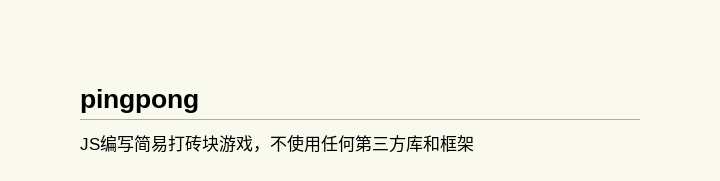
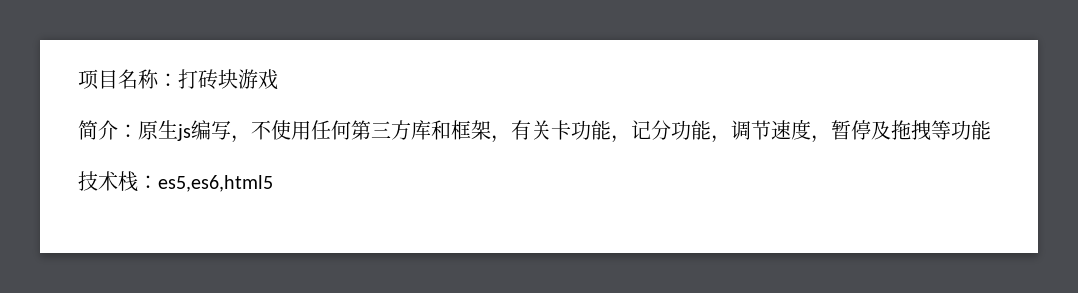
- pingpong
- JS编写简易打砖块游戏，不使用任何第三方库和框架
+ 项目名称：打砖块游戏
+ 简介：原生js编写，不使用任何第三方库和框架，有关卡功能，记分功能，调节速度，暂停及拖拽等功能
+ 技术栈：es5,es6,html5

